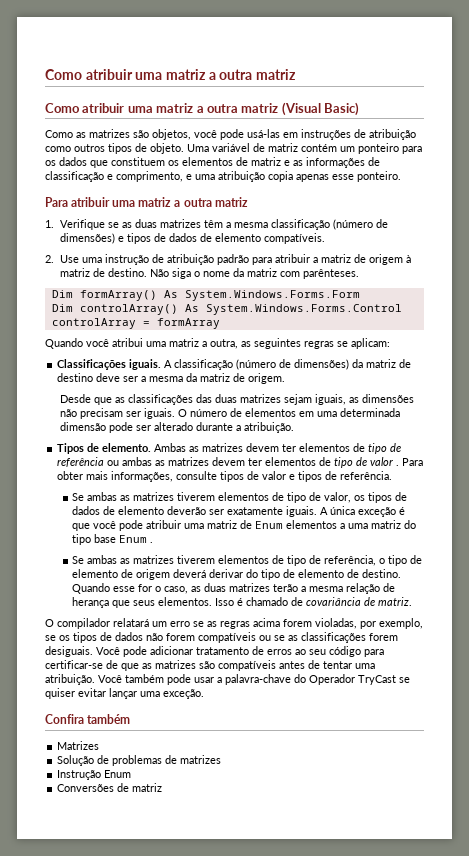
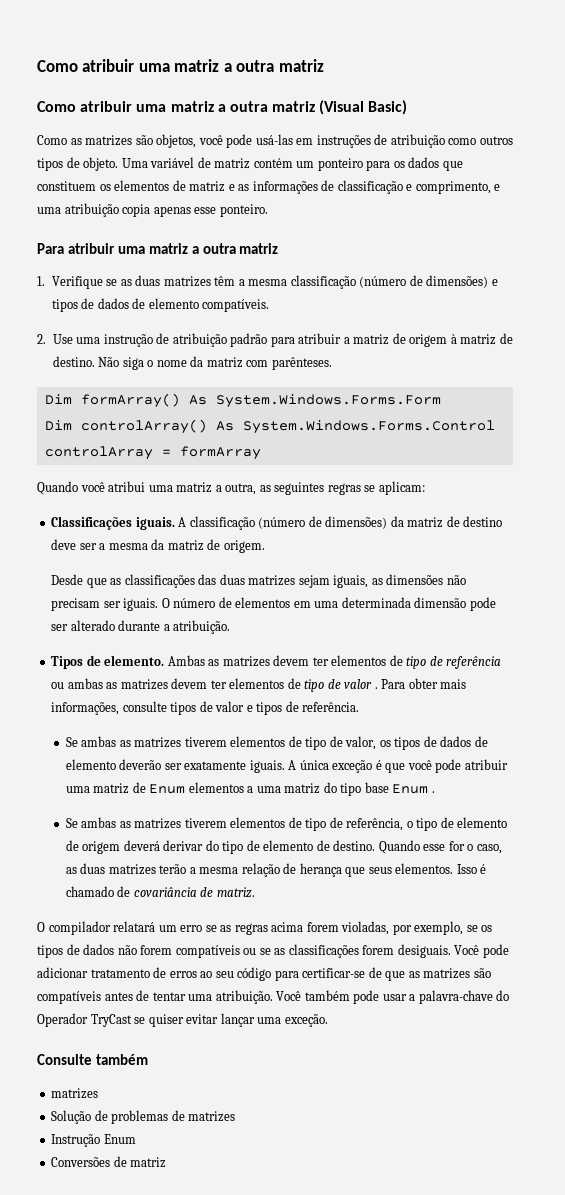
- Confira também
- Matrizes
+ Consulte também
+ matrizes

